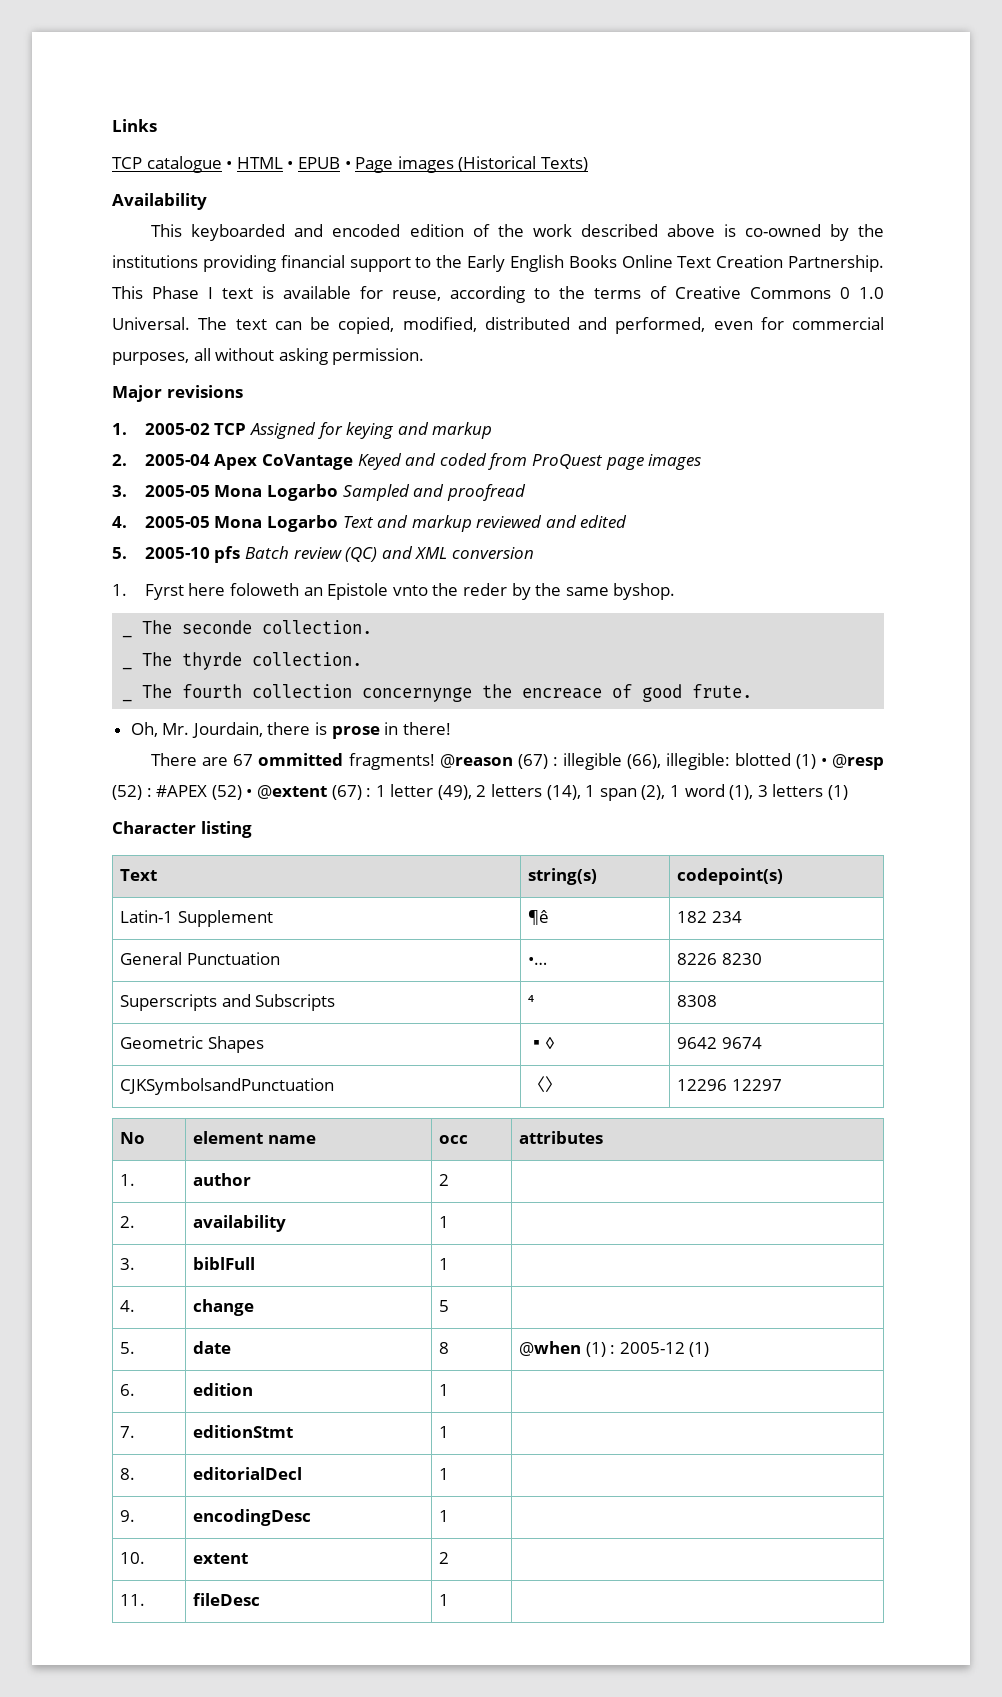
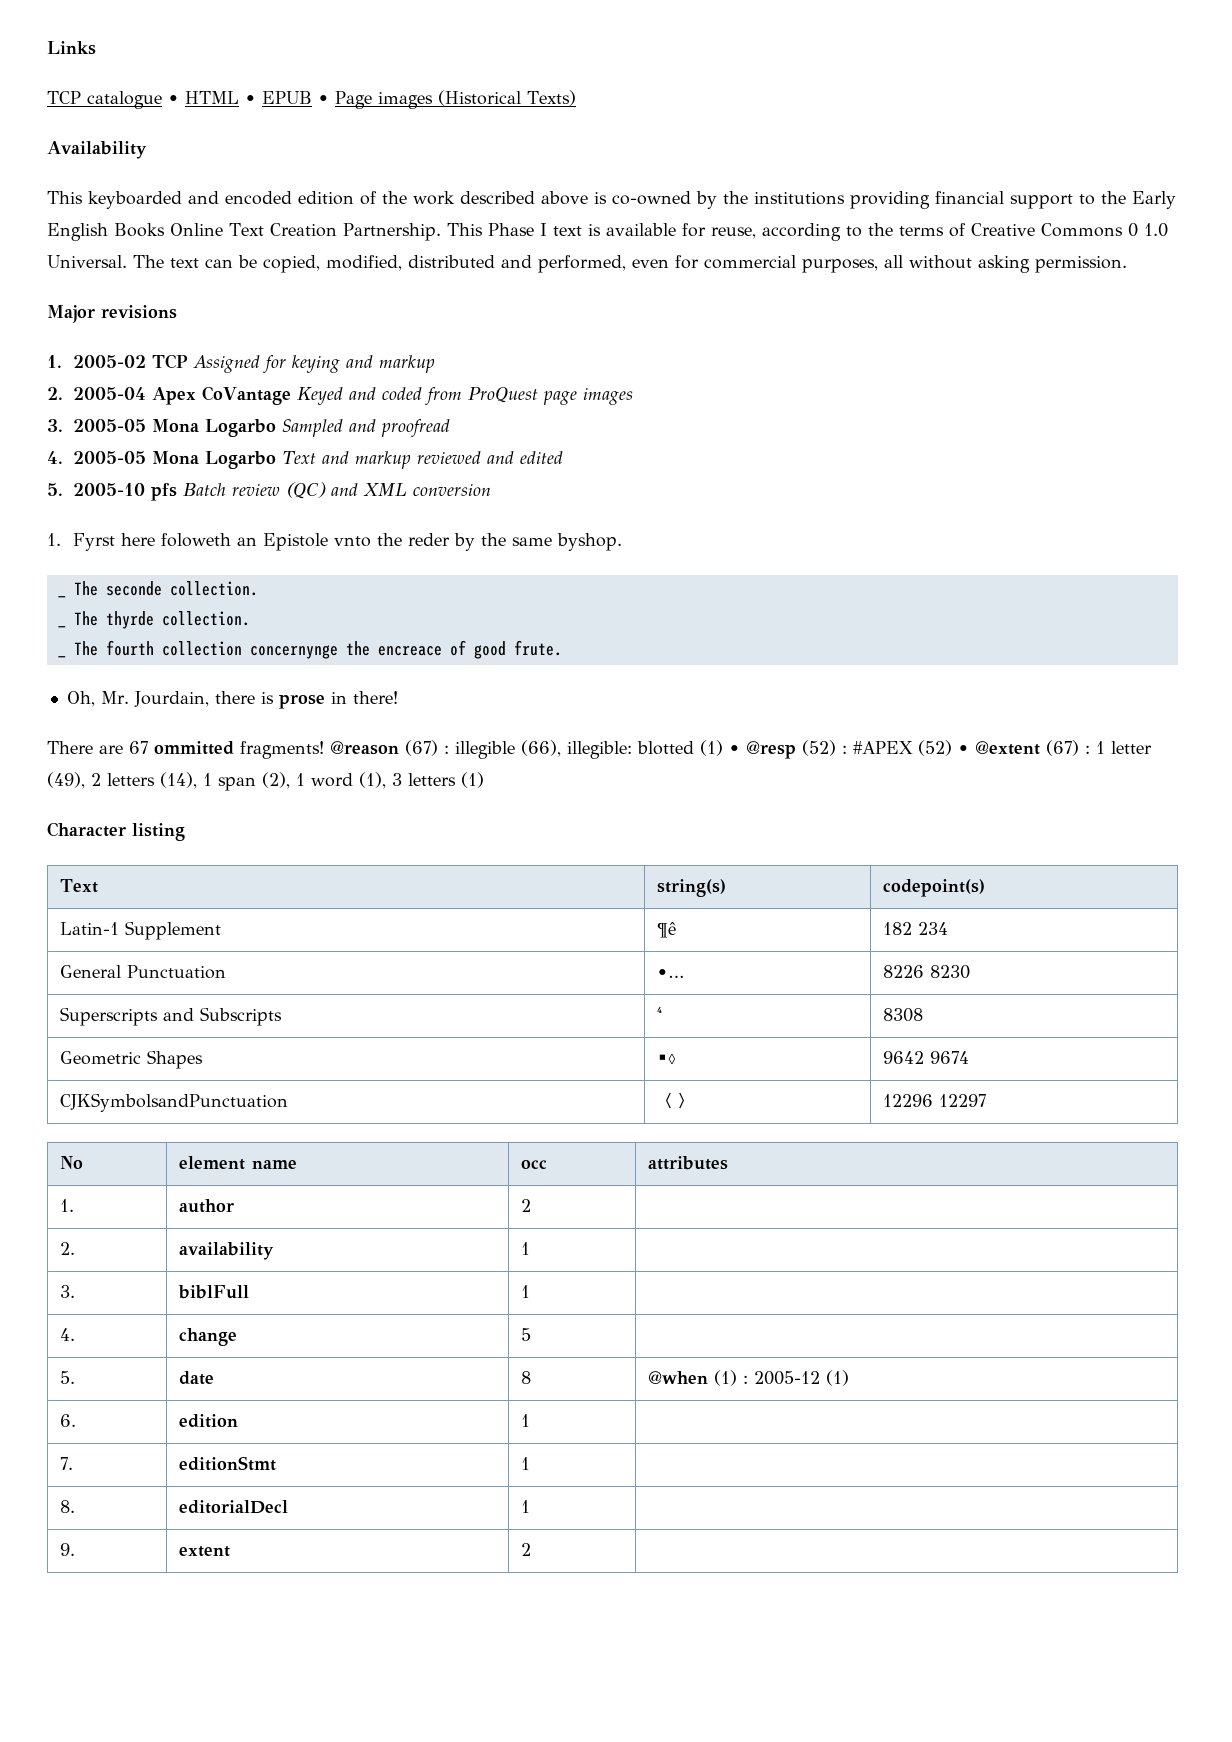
- 9. | encodingDesc | 1 |
- 10. | extent | 2 |
+ 9. | extent | 2 |
- 11. | fileDesc | 1 |

